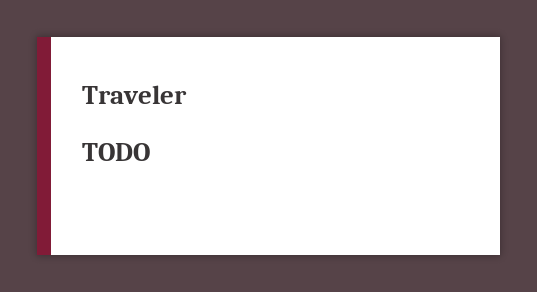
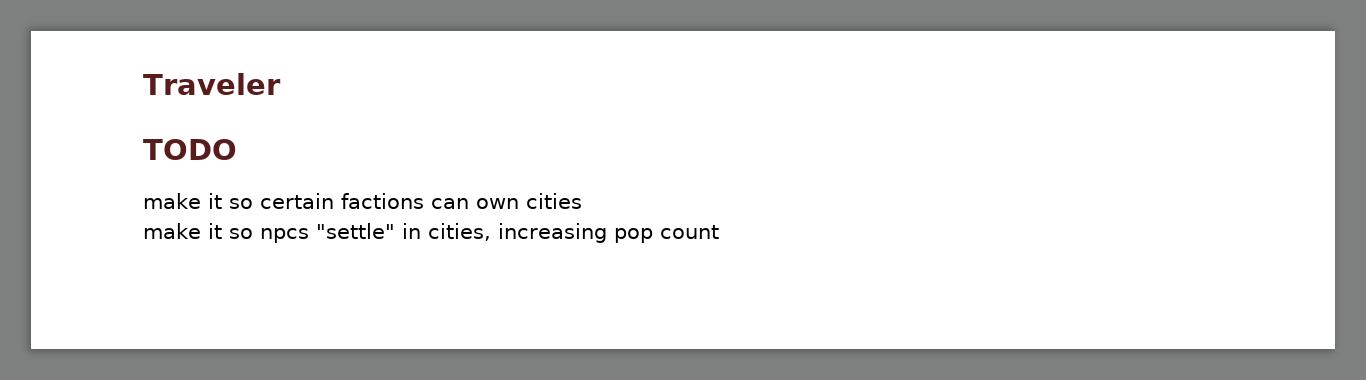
+ make it so certain factions can own cities
+ make it so npcs "settle" in cities, increasing pop count

